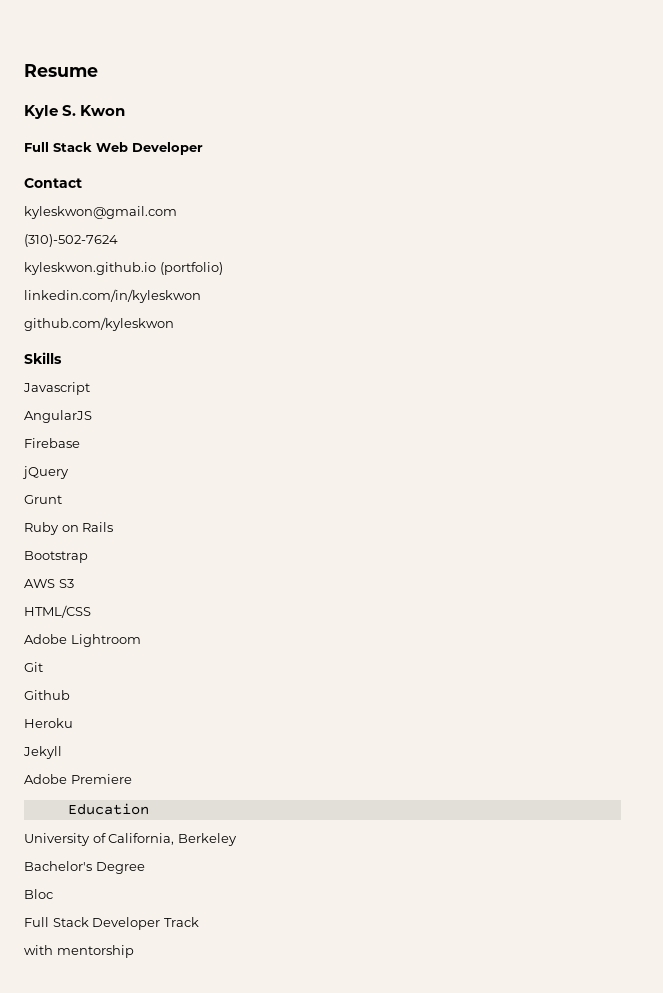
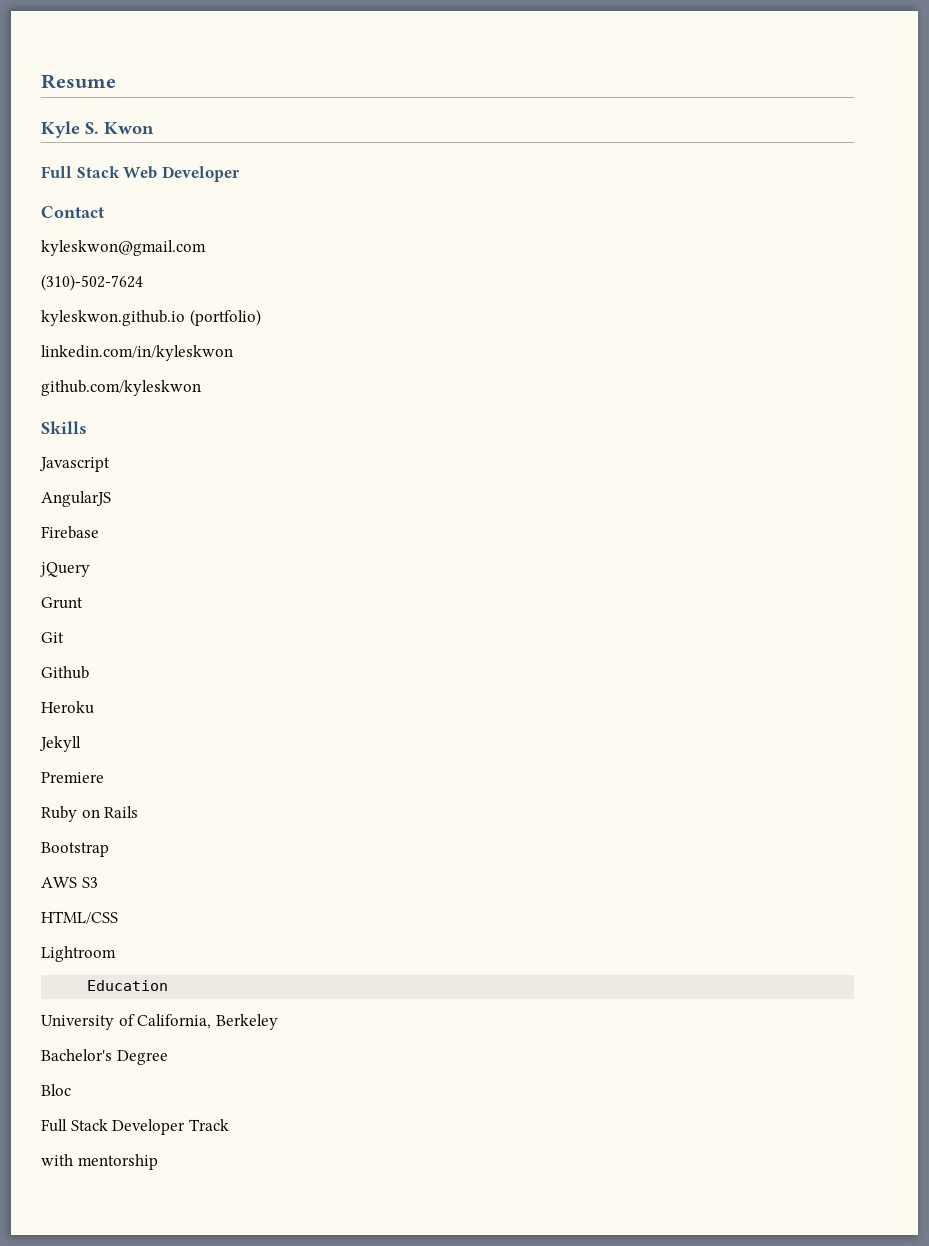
+ Git
+ Github
+ Heroku
+ Jekyll
+ Premiere
- Adobe Lightroom
+ Lightroom
- Git
- Github
- Heroku
- Jekyll
- Adobe Premiere

